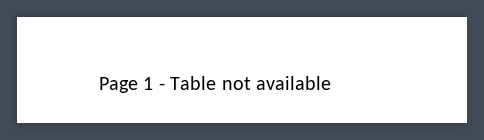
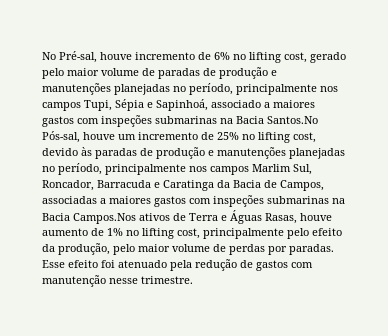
- Page 1 - Table not available
+ No Pré-sal, houve incremento de 6% no lifting cost, gerado pelo maior volume de paradas de produção e manutenções planejadas no período, principalmente nos campos Tupi, Sépia e Sapinhoá, associado a maiores gastos com inspeções submarinas na Bacia Santos.No Pós-sal, houve um incremento de 25% no lifting cost, devido às paradas de produção e manutenções planejadas no período, principalmente nos campos Marlim Sul, Roncador, Barracuda e Caratinga da Bacia de Campos, associadas a maiores gastos com inspeções submarinas na Bacia Campos.Nos ativos de Terra e Águas Rasas, houve aumento de 1% no lifting cost, principalmente pelo efeito da produção, pelo maior volume de perdas por paradas. Esse efeito foi atenuado pela redução de gastos com manutenção nesse trimestre.

